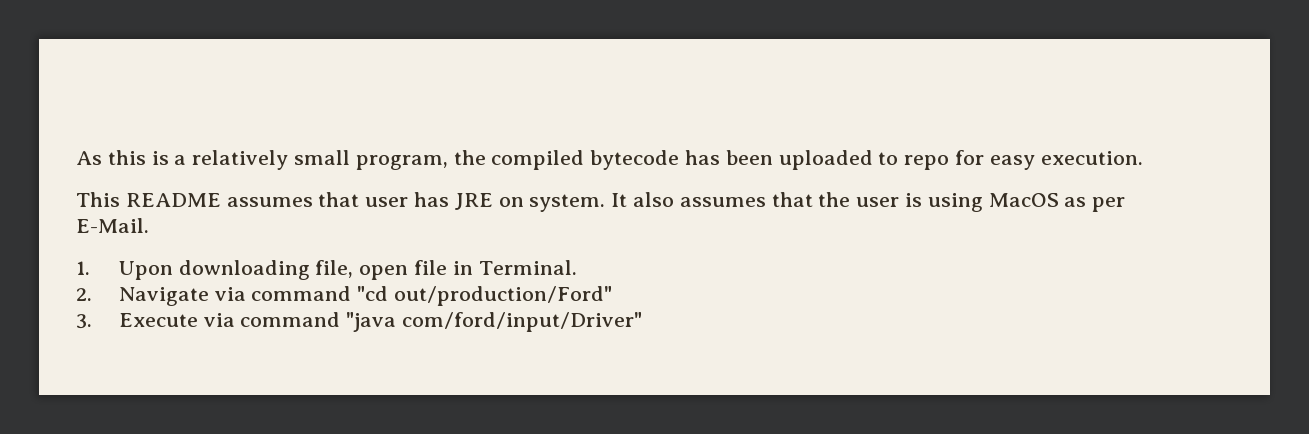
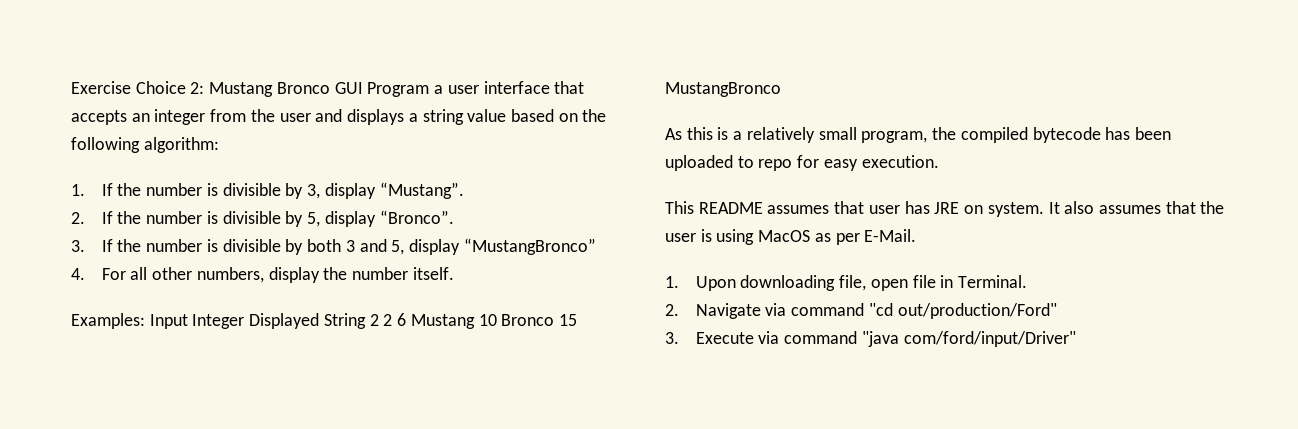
+ Exercise Choice 2: Mustang Bronco GUI Program a user interface that accepts an integer from the user and displays a string value based on the following algorithm:
+ 1. If the number is divisible by 3, display “Mustang”.
+ 2. If the number is divisible by 5, display “Bronco”.
+ 3. If the number is divisible by both 3 and 5, display “MustangBronco”
+ 4. For all other numbers, display the number itself.
+ Examples: Input Integer Displayed String 2 2 6 Mustang 10 Bronco 15 MustangBronco

